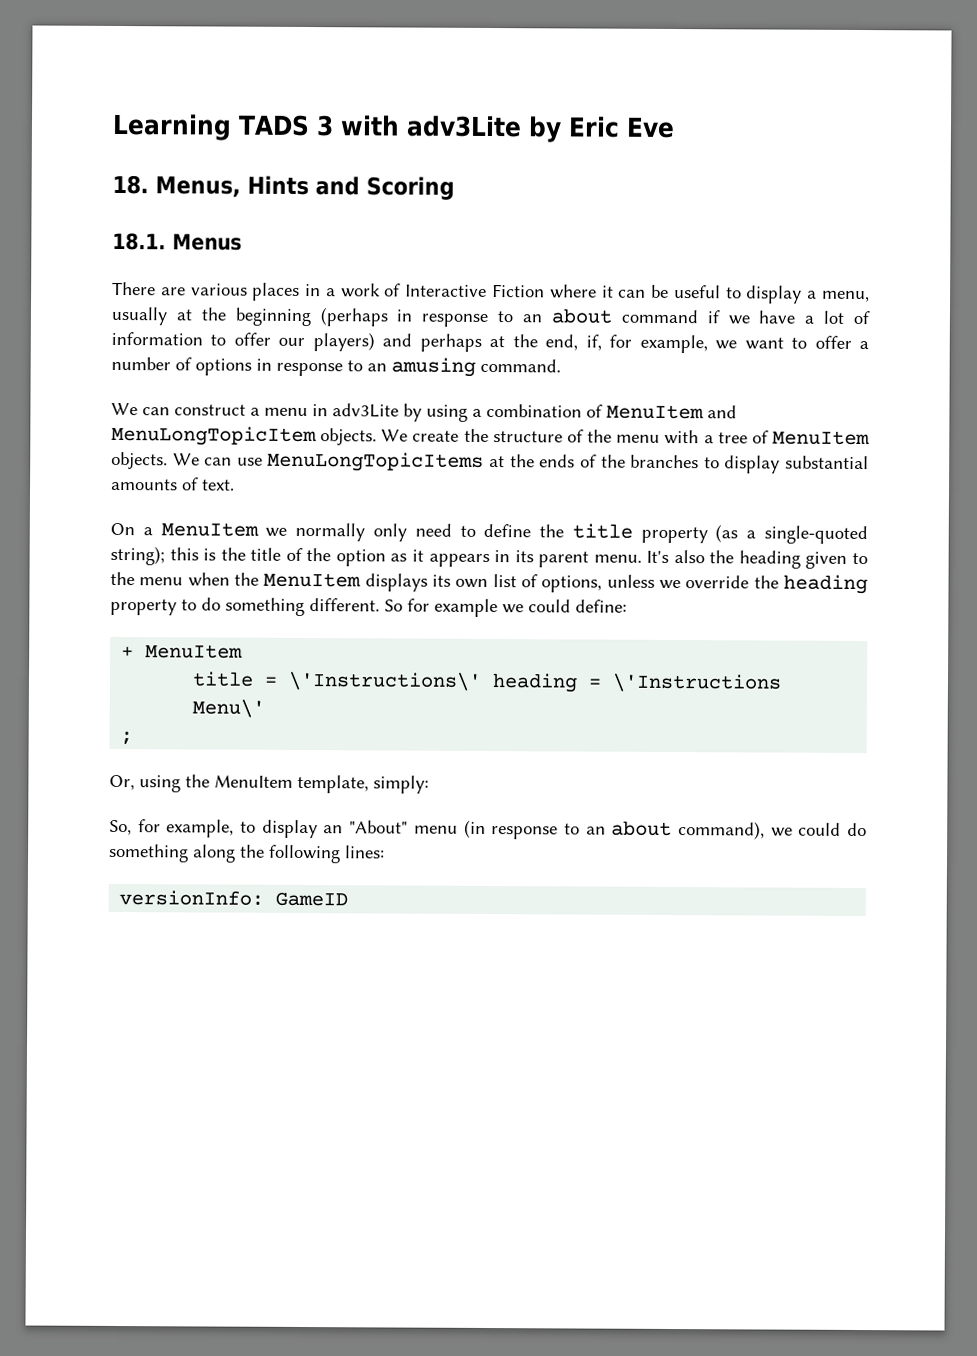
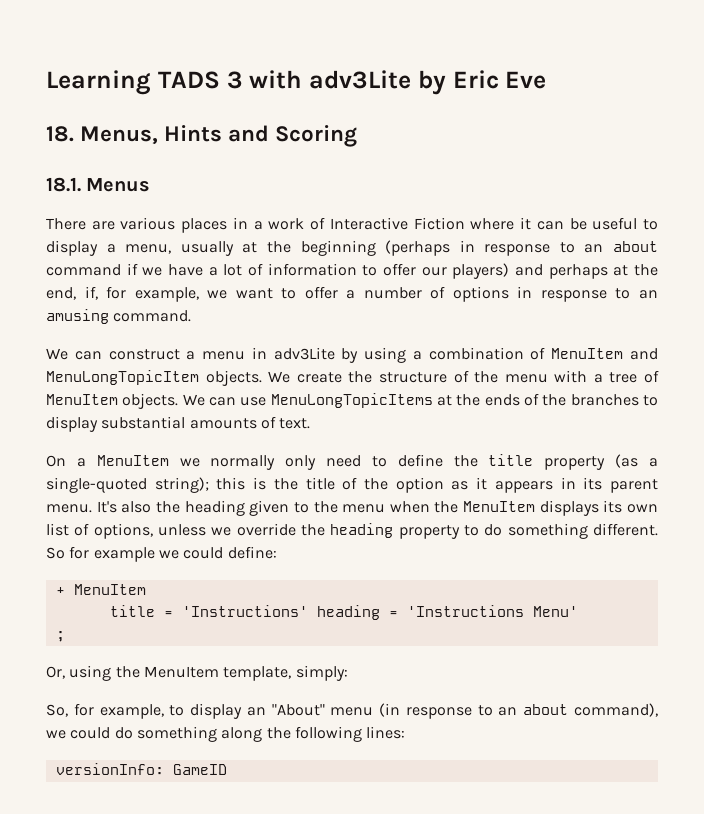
- title = \'Instructions\' heading = \'Instructions Menu\'
+ title = 'Instructions' heading = 'Instructions Menu'

